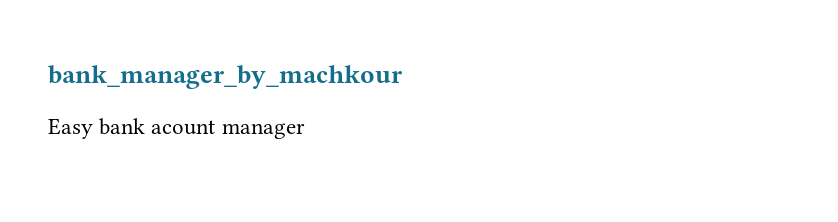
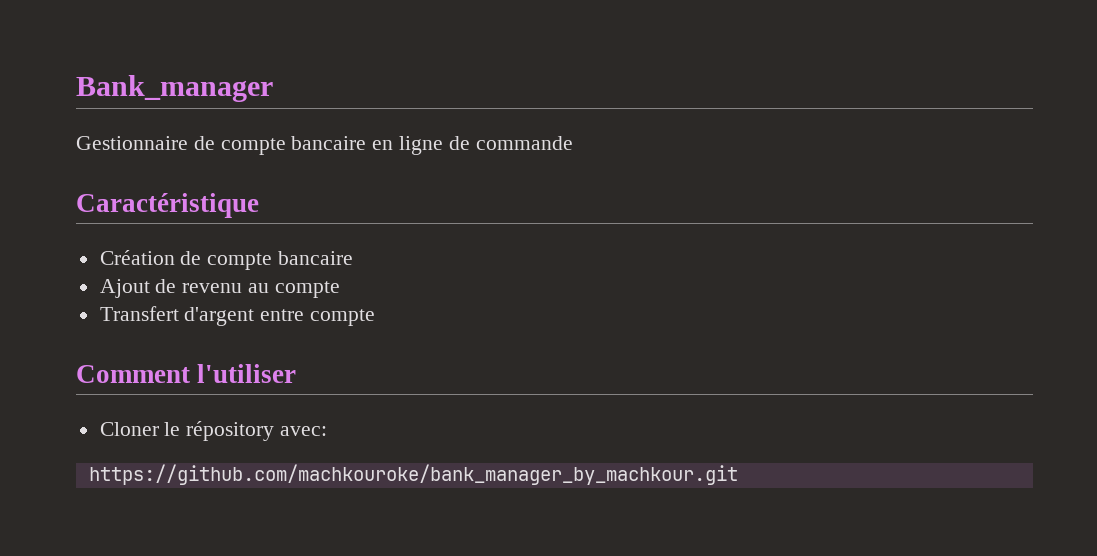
- bank_manager_by_machkour
- Easy bank acount manager
+ Bank_manager
+ Gestionnaire de compte bancaire en ligne de commande
+ Caractéristique
+ Création de compte bancaire
+ Ajout de revenu au compte
+ Transfert d'argent entre compte
+ Comment l'utiliser
+ Cloner le répository avec:
+ https://github.com/machkouroke/bank_manager_by_machkour.git

